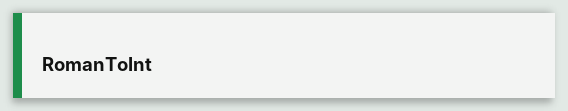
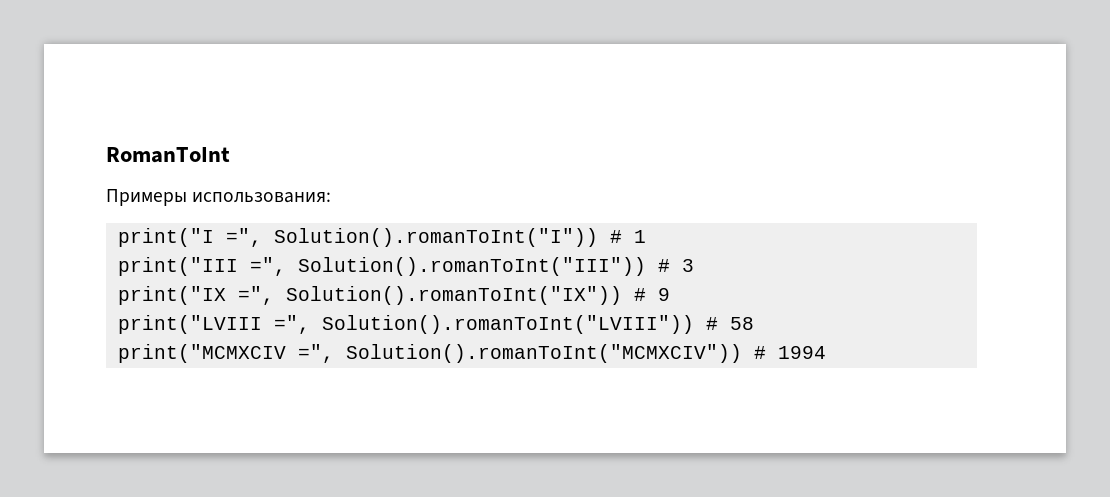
+ Примеры использования:
+ print("I =", Solution().romanToInt("I")) # 1
+ print("III =", Solution().romanToInt("III")) # 3
+ print("IX =", Solution().romanToInt("IX")) # 9
+ print("LVIII =", Solution().romanToInt("LVIII")) # 58
+ print("MCMXCIV =", Solution().romanToInt("MCMXCIV")) # 1994

